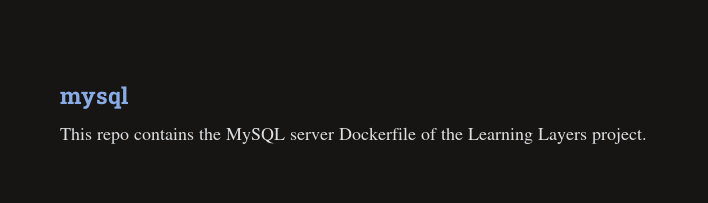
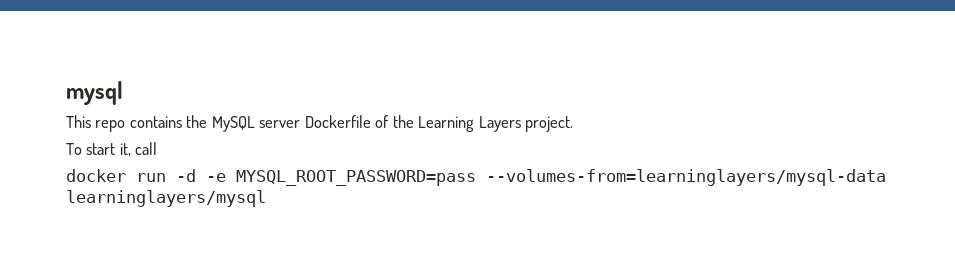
+ To start it, call
+ docker run -d -e MYSQL_ROOT_PASSWORD=pass --volumes-from=learninglayers/mysql-data learninglayers/mysql

